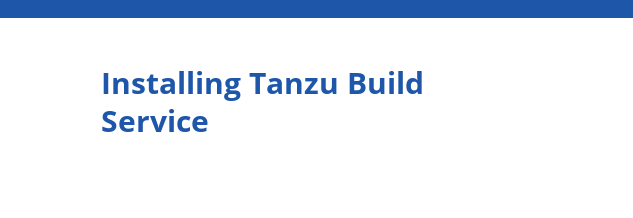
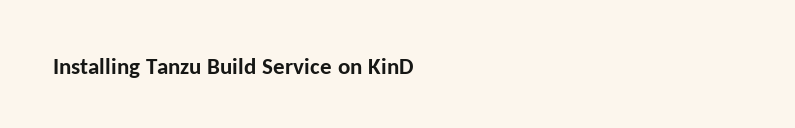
- Installing Tanzu Build Service
+ Installing Tanzu Build Service on KinD

